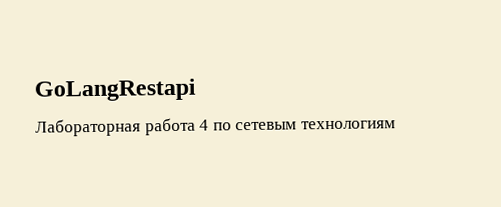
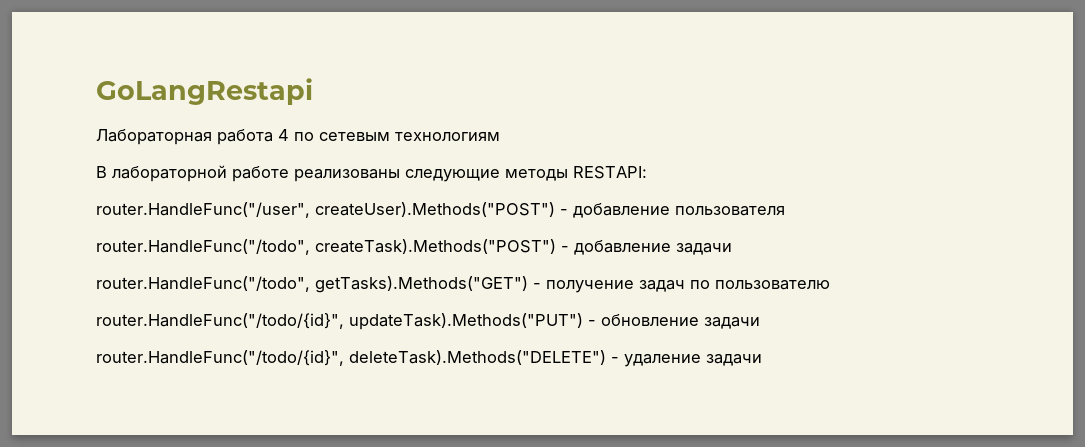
+ В лабораторной работе реализованы следующие методы RESTAPI:
+ router.HandleFunc("/user", createUser).Methods("POST") - добавление пользователя
+ router.HandleFunc("/todo", createTask).Methods("POST") - добавление задачи
+ router.HandleFunc("/todo", getTasks).Methods("GET") - получение задач по пользователю
+ router.HandleFunc("/todo/{id}", updateTask).Methods("PUT") - обновление задачи
+ router.HandleFunc("/todo/{id}", deleteTask).Methods("DELETE") - удаление задачи

